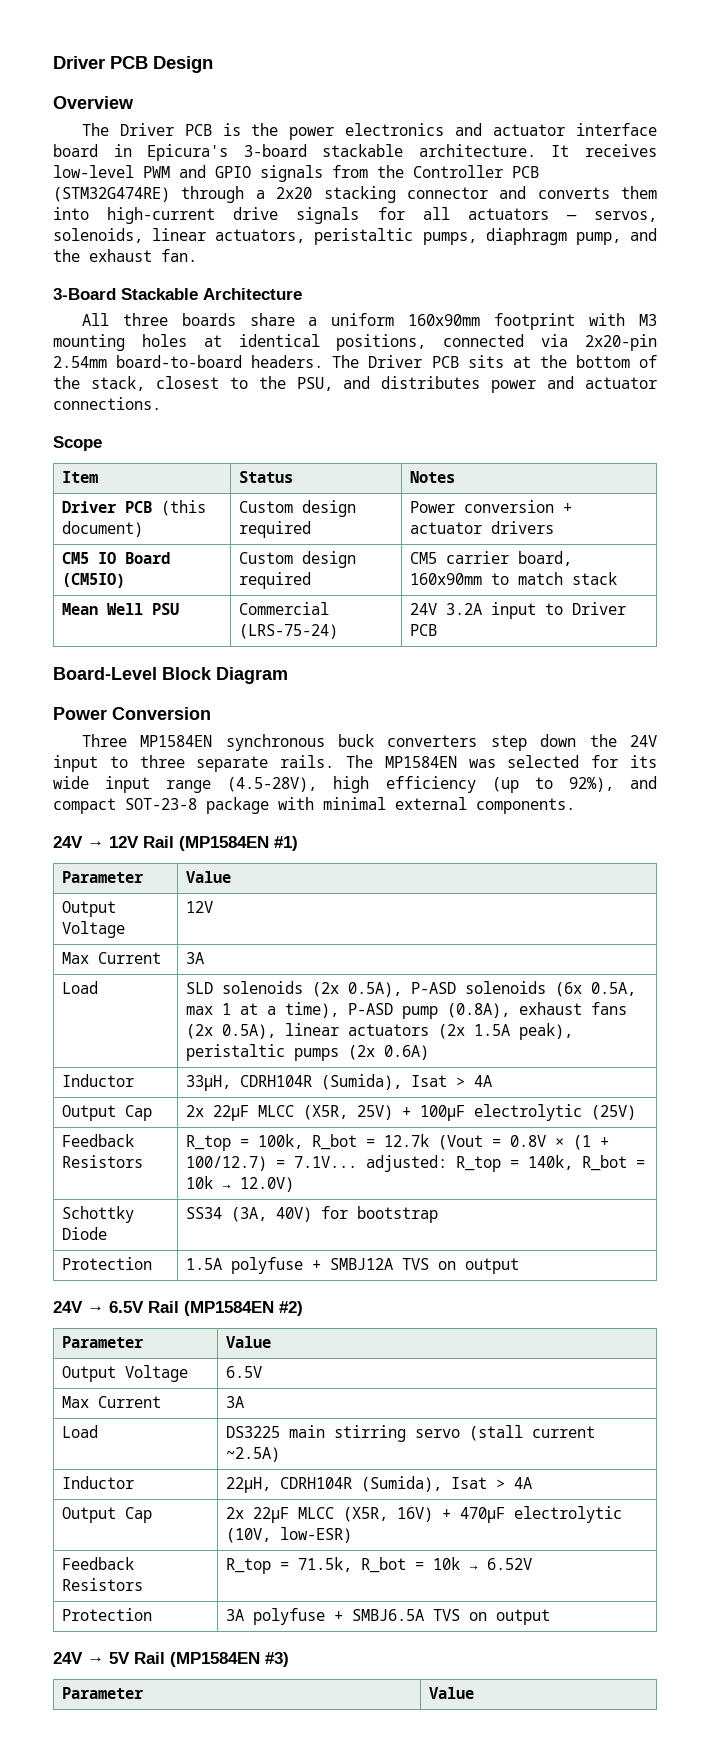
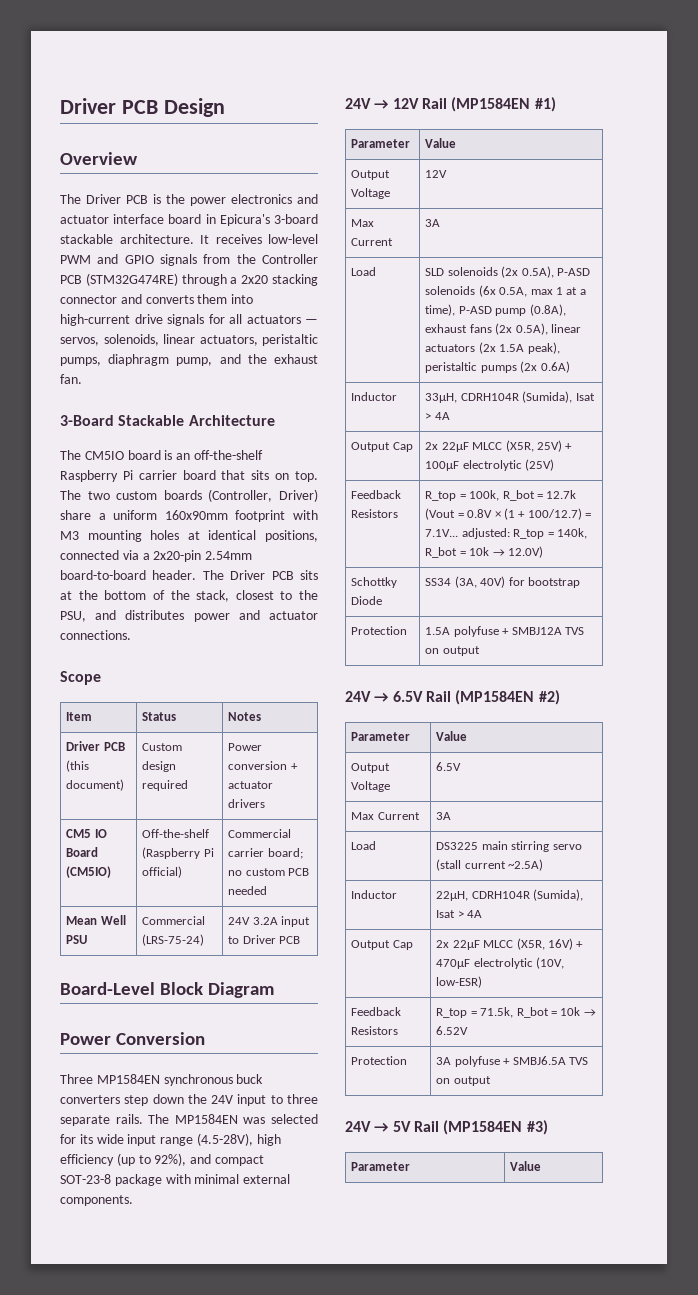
- All three boards share a uniform 160x90mm footprint with M3 mounting holes at identical positions, connected via 2x20-pin 2.54mm board-to-board headers.
+ The CM5IO board is an off-the-shelf Raspberry Pi carrier board that sits on top. The two custom boards (Controller, Driver) share a uniform 160x90mm footprint with M3 mounting holes at identical positions, connected via a 2x20-pin 2.54mm board-to-board header.
- CM5 IO Board (CM5IO) | Custom design required | CM5 carrier board, 160x90mm to match stack
+ CM5 IO Board (CM5IO) | Off-the-shelf (Raspberry Pi official) | Commercial carrier board; no custom PCB needed

